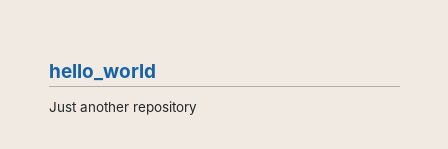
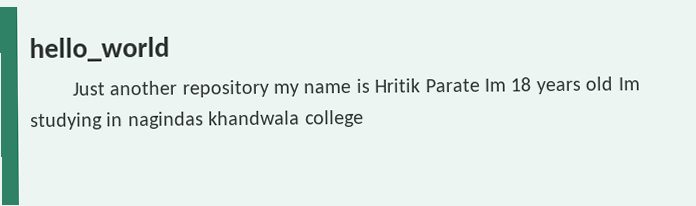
- Just another repository
+ Just another repository my name is Hritik Parate Im 18 years old Im studying in nagindas khandwala college

